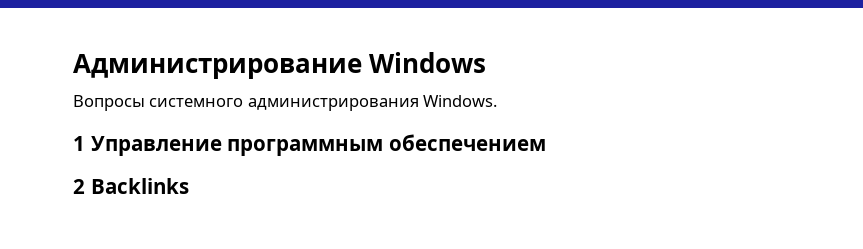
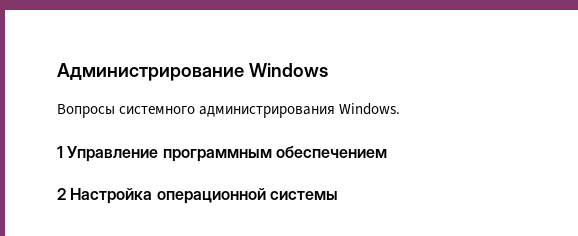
- 2 Backlinks
+ 2 Настройка операционной системы

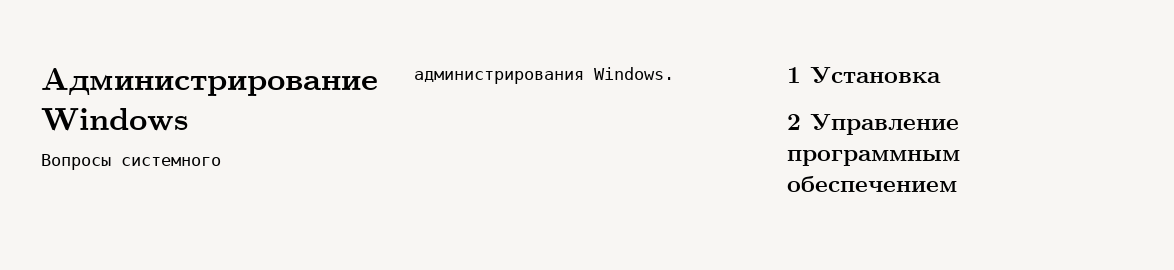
- 1 Управление программным обеспечением
+ 1 Установка
+ 2 Управление программным обеспечением
- 2 Настройка операционной системы

